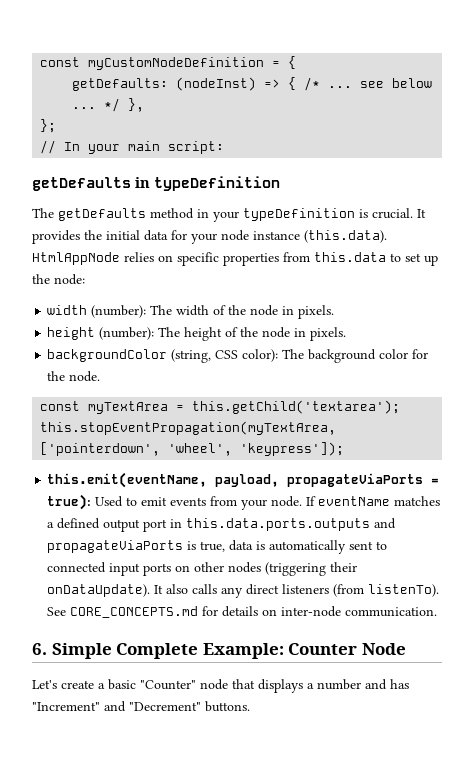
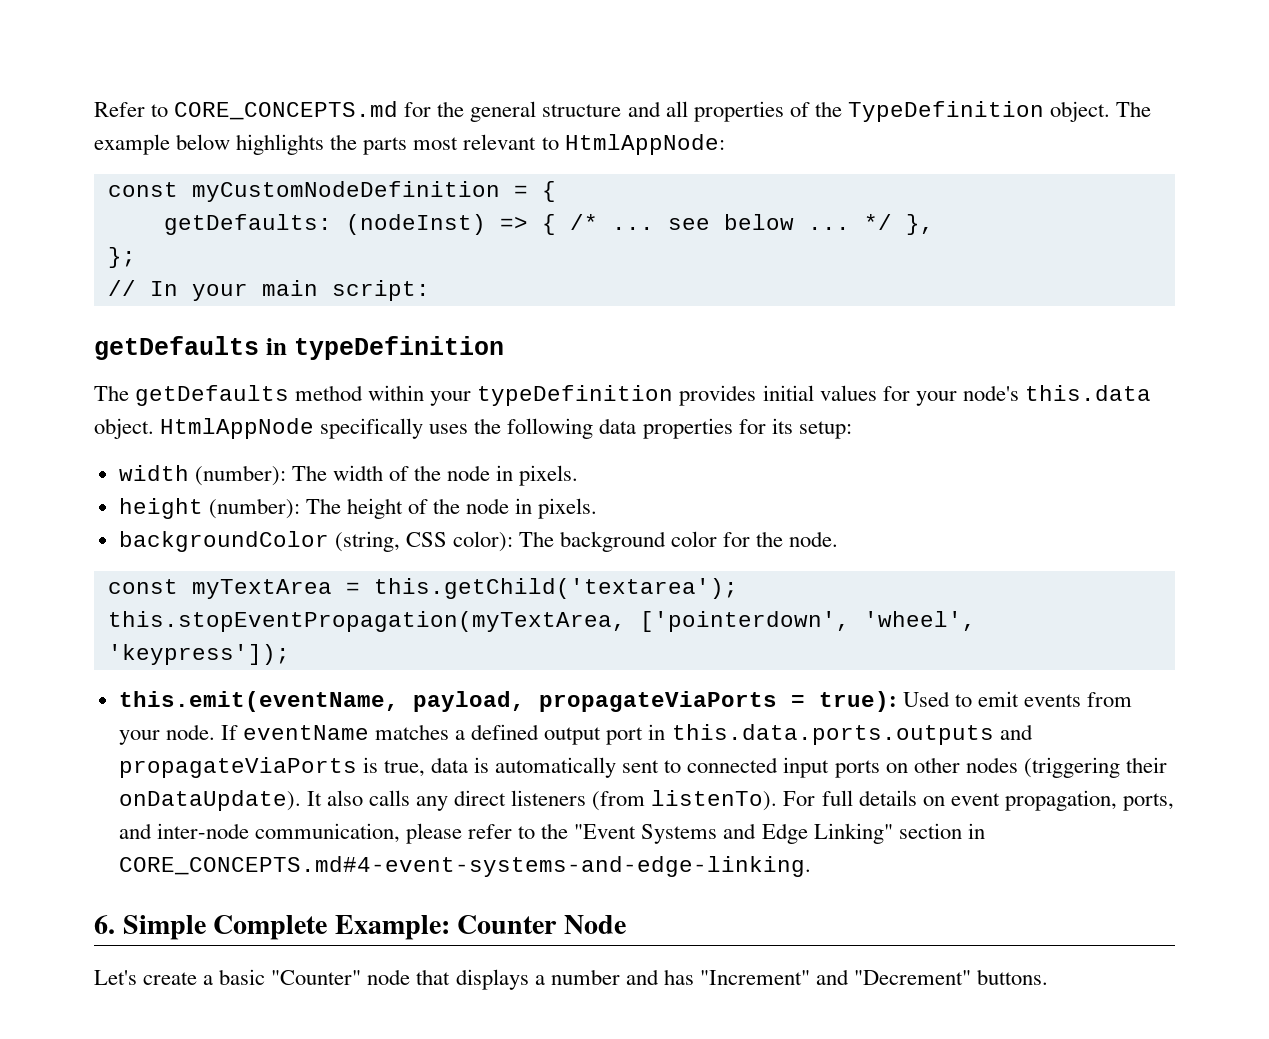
+ Refer to CORE_CONCEPTS.md for the general structure and all properties of the TypeDefinition object. The example below highlights the parts most relevant to HtmlAppNode:
- The getDefaults method in your typeDefinition is crucial. It provides the initial data for your node instance (this.data). HtmlAppNode relies on specific properties from this.data to set up the node:
+ The getDefaults method within your typeDefinition provides initial values for your node's this.data object. HtmlAppNode specifically uses the following data properties for its setup:
- See CORE_CONCEPTS.md for details on inter-node communication.
+ For full details on event propagation, ports, and inter-node communication, please refer to the "Event Systems and Edge Linking" section in CORE_CONCEPTS.md#4-event-systems-and-edge-linking.

